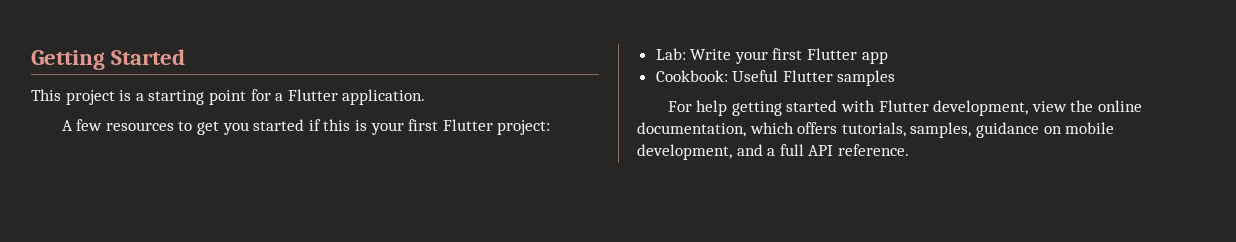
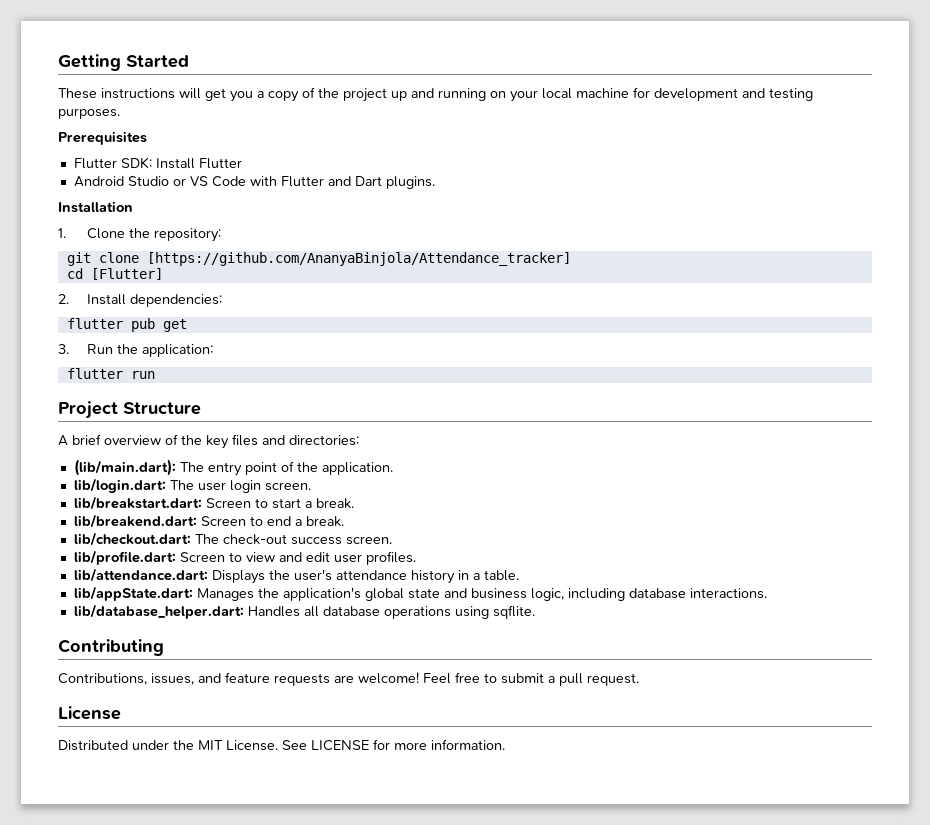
- This project is a starting point for a Flutter application.
- A few resources to get you started if this is your first Flutter project:
- Lab: Write your first Flutter app
- Cookbook: Useful Flutter samples
- For help getting started with Flutter development, view the online documentation, which offers tutorials, samples, guidance on mobile development, and a full API reference.
+ These instructions will get you a copy of the project up and running on your local machine for development and testing purposes.
+ Prerequisites
+ Flutter SDK: Install Flutter
+ Android Studio or VS Code with Flutter and Dart plugins.
+ Installation
+ 1. Clone the repository:
+ git clone [https://github.com/AnanyaBinjola/Attendance_tracker]
+ cd [Flutter]
+ 2. Install dependencies:
+ flutter pub get
+ 3. Run the application:
+ flutter run
+ Project Structure
+ A brief overview of the key files and directories:
+ (lib/main.dart): The entry point of the application.
+ lib/login.dart: The user login screen.
+ lib/breakstart.dart: Screen to start a break.
+ lib/breakend.dart: Screen to end a break.
+ lib/checkout.dart: The check-out success screen.
+ lib/profile.dart: Screen to view and edit user profiles.
+ lib/attendance.dart: Displays the user's attendance history in a table.
+ lib/appState.dart: Manages the application's global state and business logic, including database interactions.
+ lib/database_helper.dart: Handles all database operations using sqflite.
+ Contributing
+ Contributions, issues, and feature requests are welcome! Feel free to submit a pull request.
+ License
+ Distributed under the MIT License. See LICENSE for more information.

